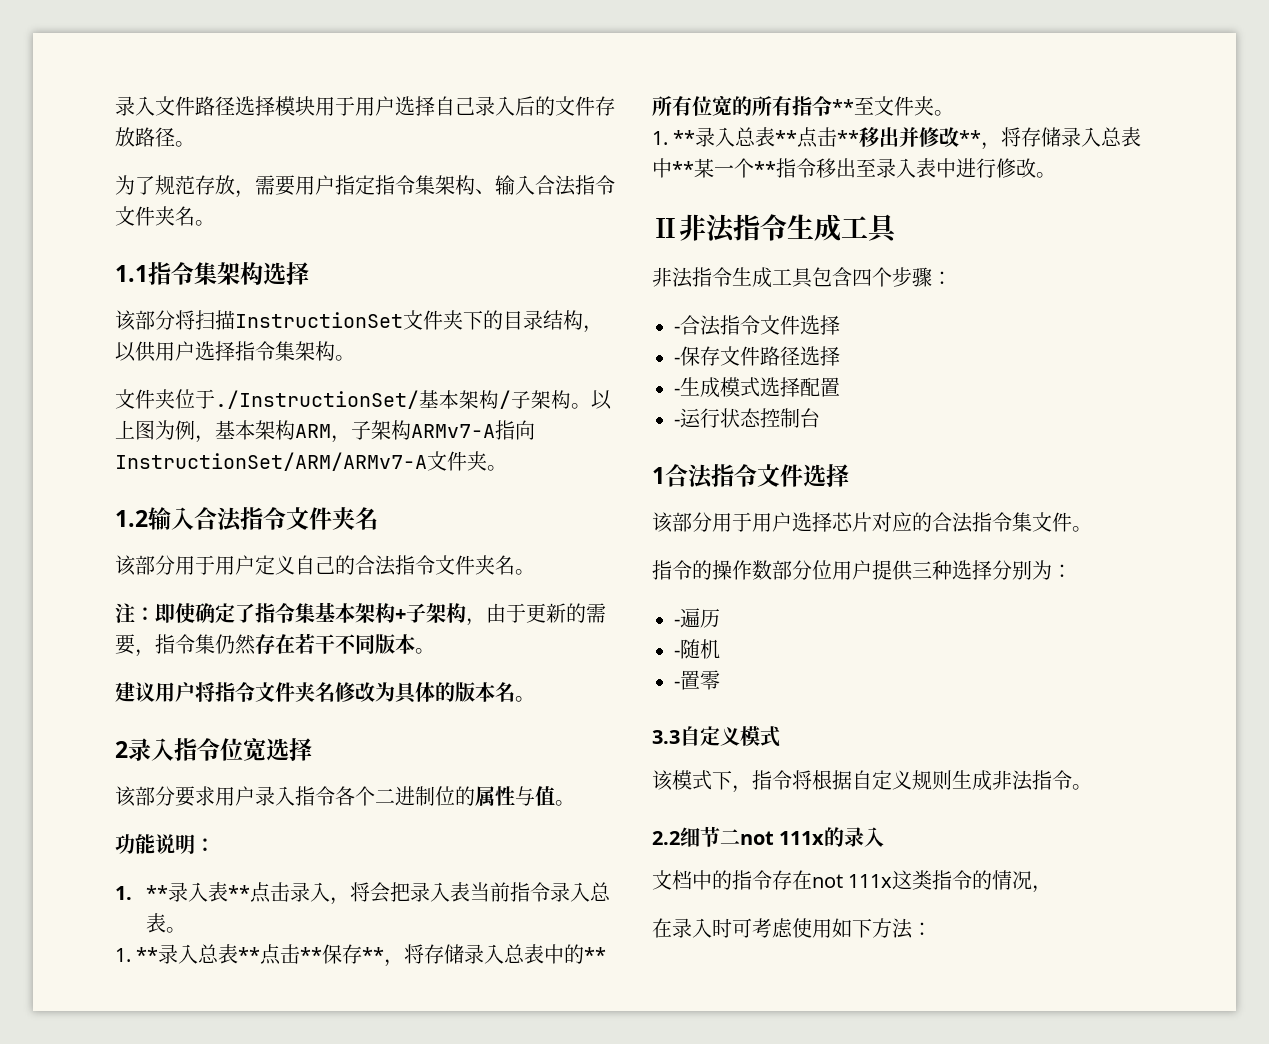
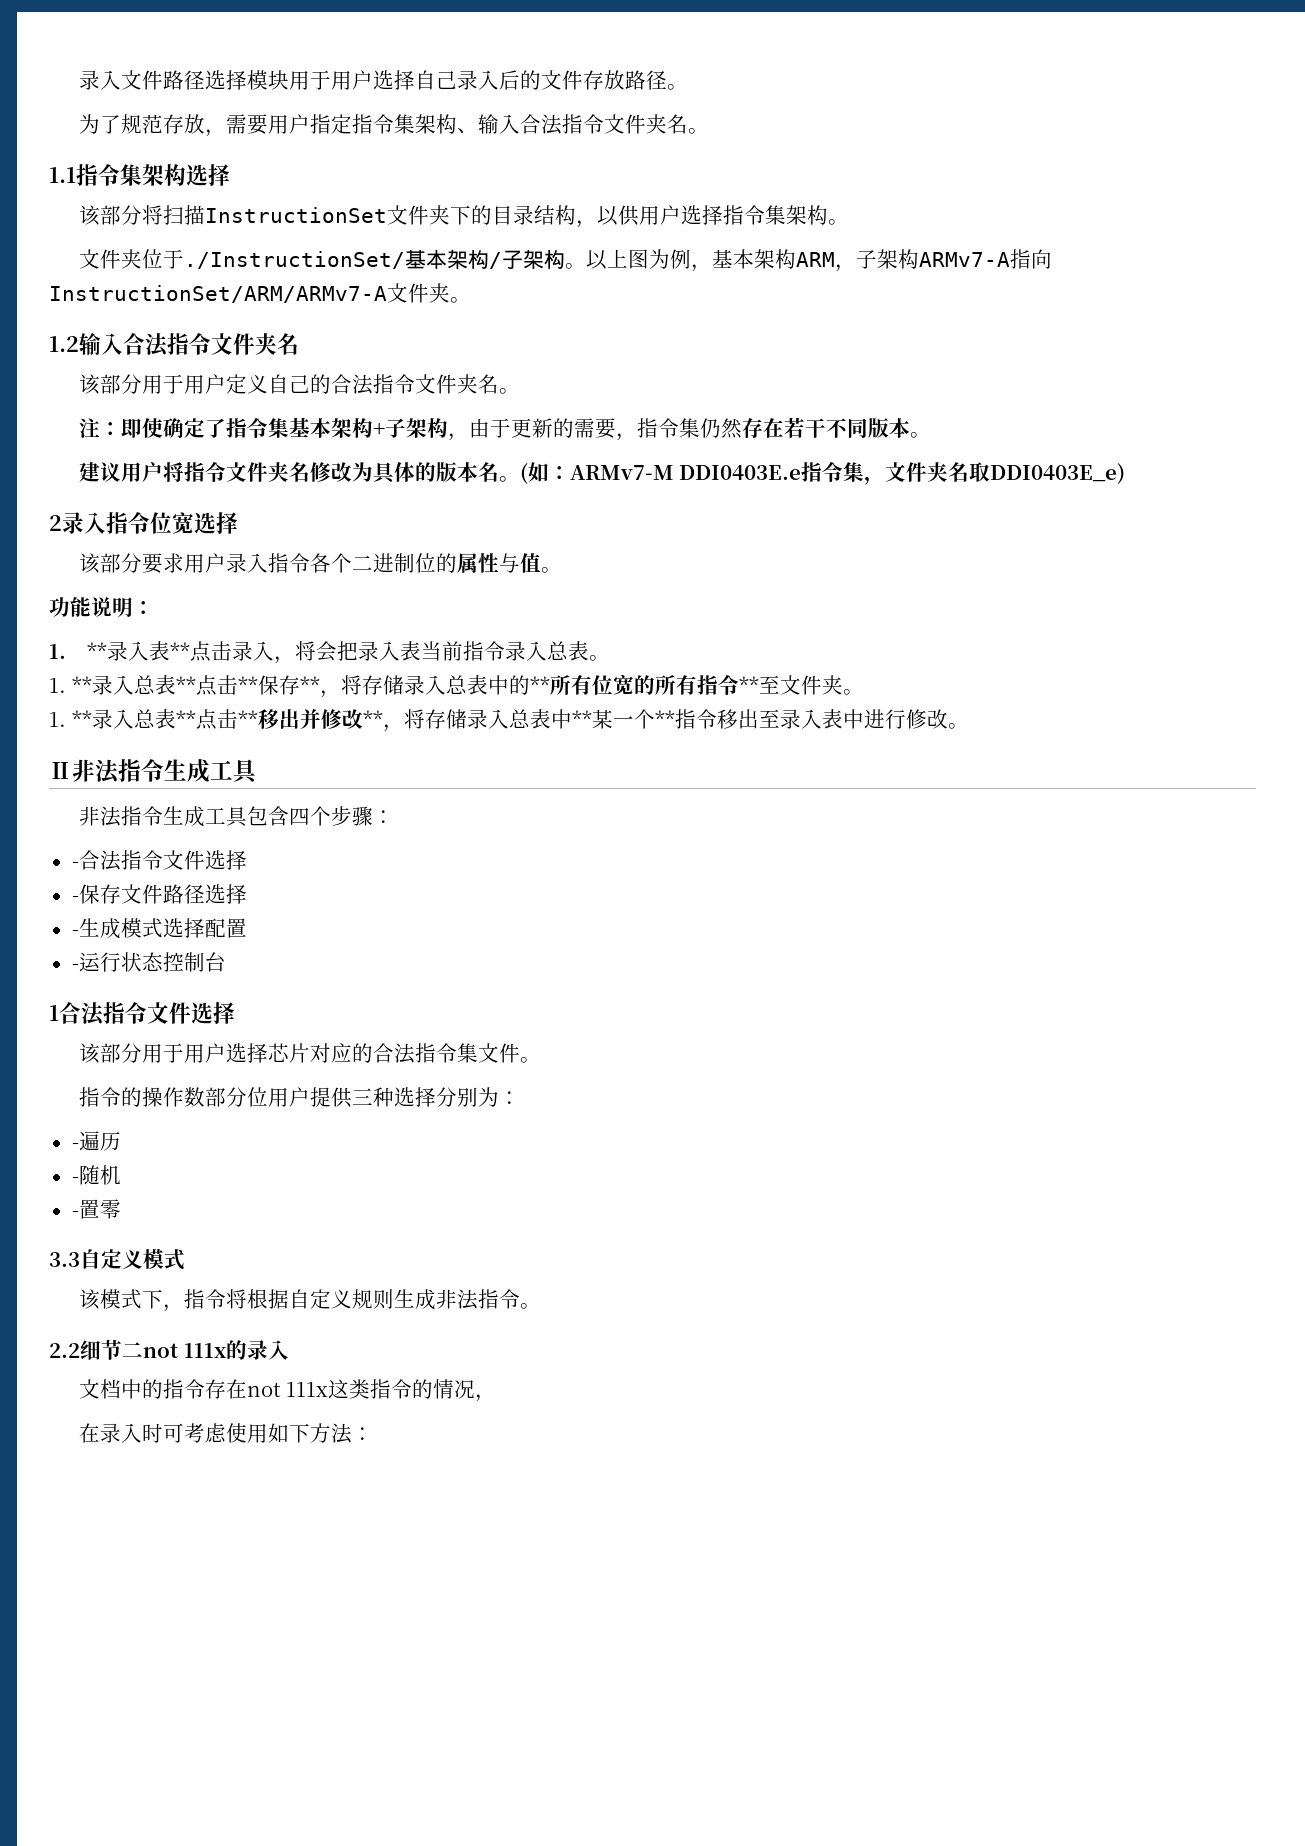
+ (如：ARMv7-M DDI0403E.e指令集，文件夹名取DDI0403E_e)

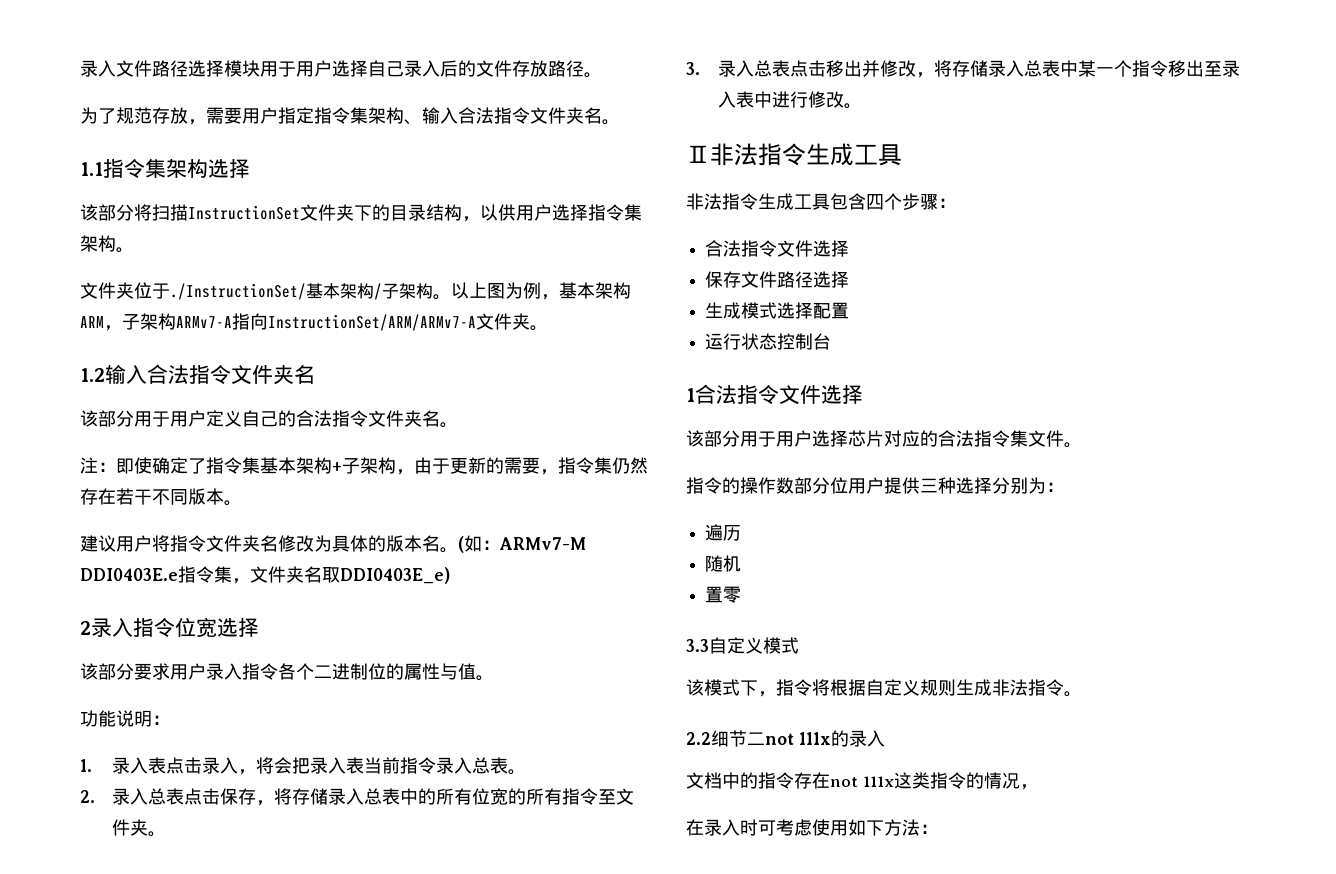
- 1. **录入表**点击录入，将会把录入表当前指令录入总表。
+ 1.录入表点击录入，将会把录入表当前指令录入总表。
- 1. **录入总表**点击**保存**，将存储录入总表中的**所有位宽的所有指令**至文件夹。
+ 2.录入总表点击保存，将存储录入总表中的所有位宽的所有指令至文件夹。
- 1. **录入总表**点击**移出并修改**，将存储录入总表中**某一个**指令移出至录入表中进行修改。
+ 3.录入总表点击移出并修改，将存储录入总表中某一个指令移出至录入表中进行修改。
  非法指令生成工具包含四个步骤：
- -合法指令文件选择
- -保存文件路径选择
+ 合法指令文件选择
+ 保存文件路径选择
- -生成模式选择配置
+ 生成模式选择配置
- -运行状态控制台
+ 运行状态控制台
- -遍历
+ 遍历
- -随机
+ 随机
- -置零
+ 置零

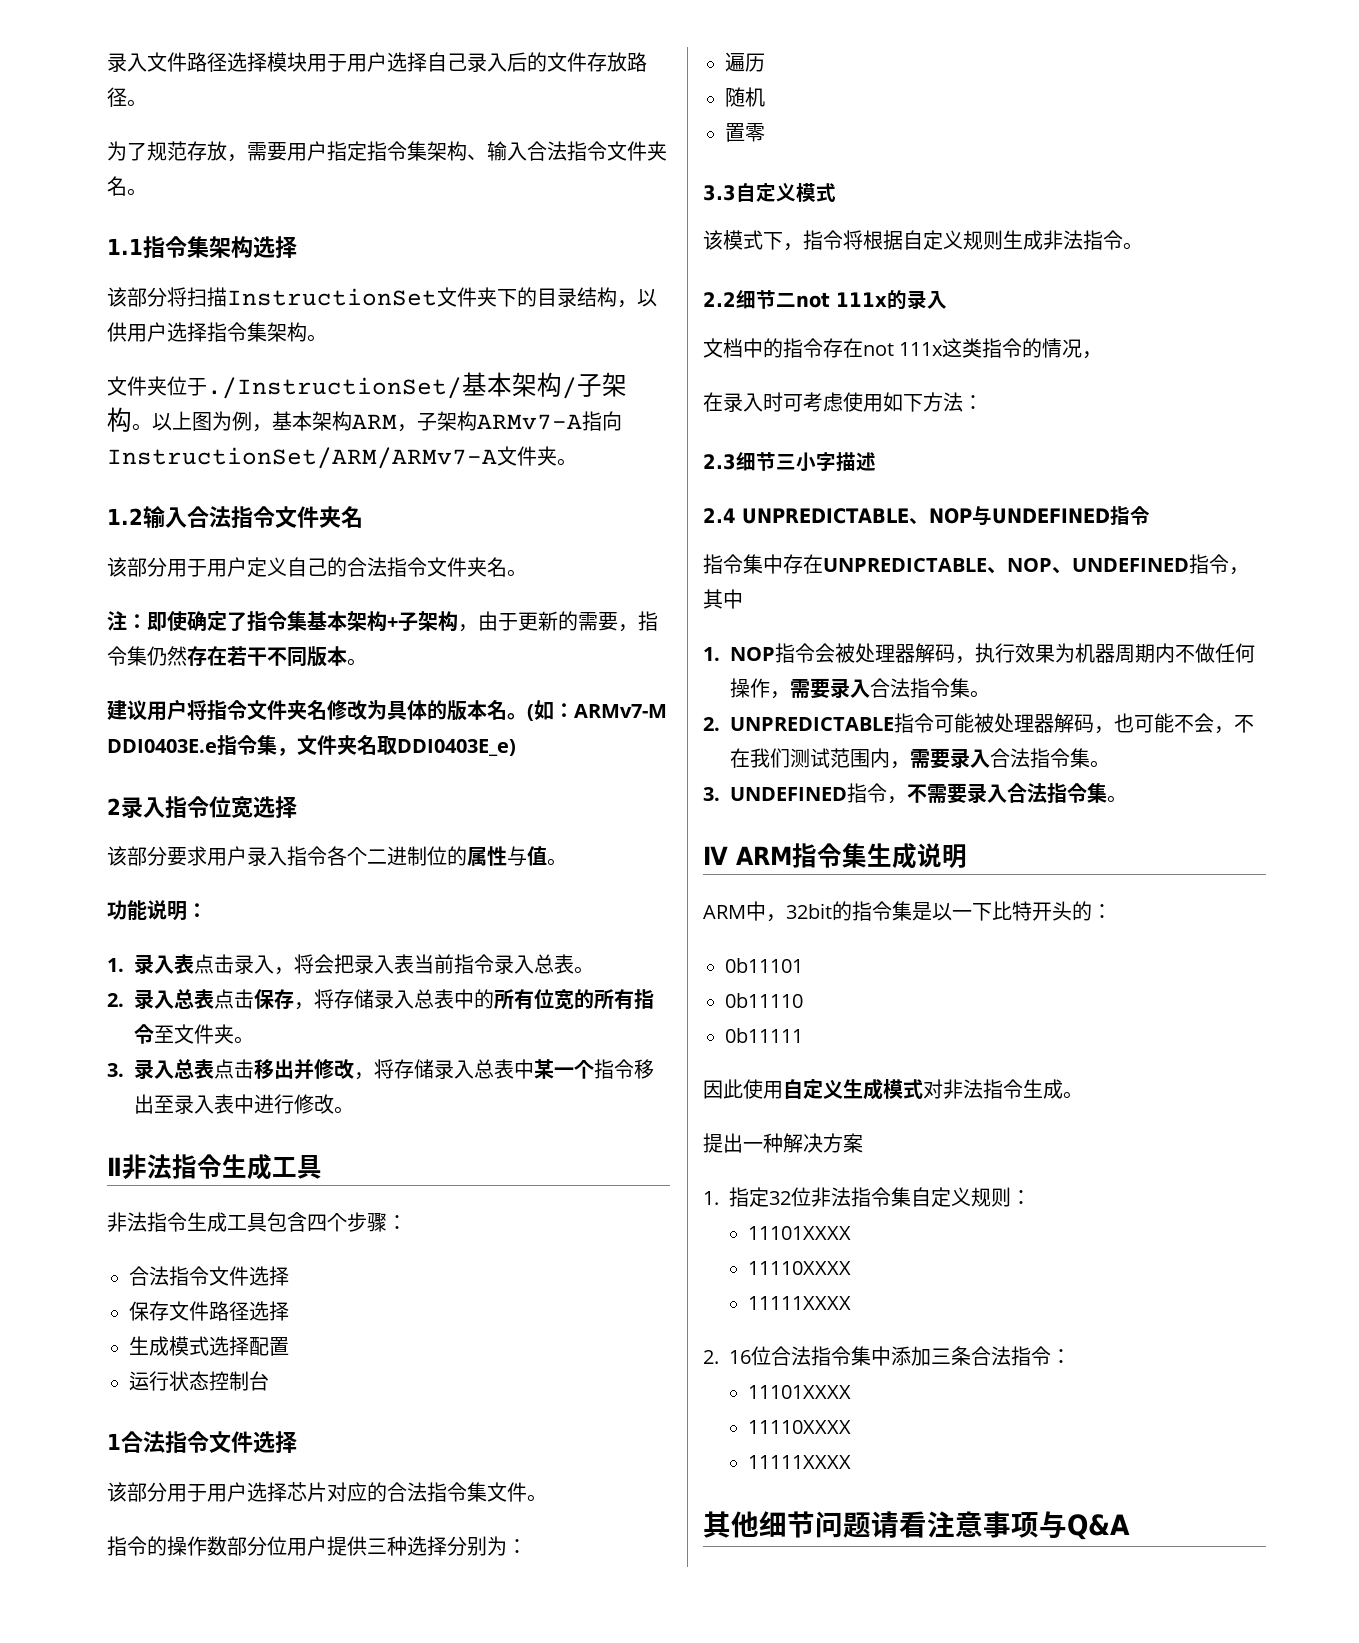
+ 2.3细节三小字描述
+ 2.4 UNPREDICTABLE、NOP与UNDEFINED指令
+ 指令集中存在UNPREDICTABLE、NOP、UNDEFINED指令，其中
+ 1. NOP指令会被处理器解码，执行效果为机器周期内不做任何操作，需要录入合法指令集。
+ 2. UNPREDICTABLE指令可能被处理器解码，也可能不会，不在我们测试范围内，需要录入合法指令集。
+ 3. UNDEFINED指令，不需要录入合法指令集。
+ Ⅳ ARM指令集生成说明
+ ARM中，32bit的指令集是以一下比特开头的：
+ 0b11101
+ 0b11110
+ 0b11111
+ 因此使用自定义生成模式对非法指令生成。
+ 提出一种解决方案
+ 1.指定32位非法指令集自定义规则：
+ 11101XXXX
+ 11110XXXX
+ 11111XXXX
+ 2. 16位合法指令集中添加三条合法指令：
+ 11101XXXX
+ 11110XXXX
+ 11111XXXX
+ 其他细节问题请看注意事项与Q&A

